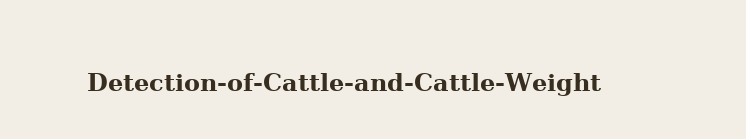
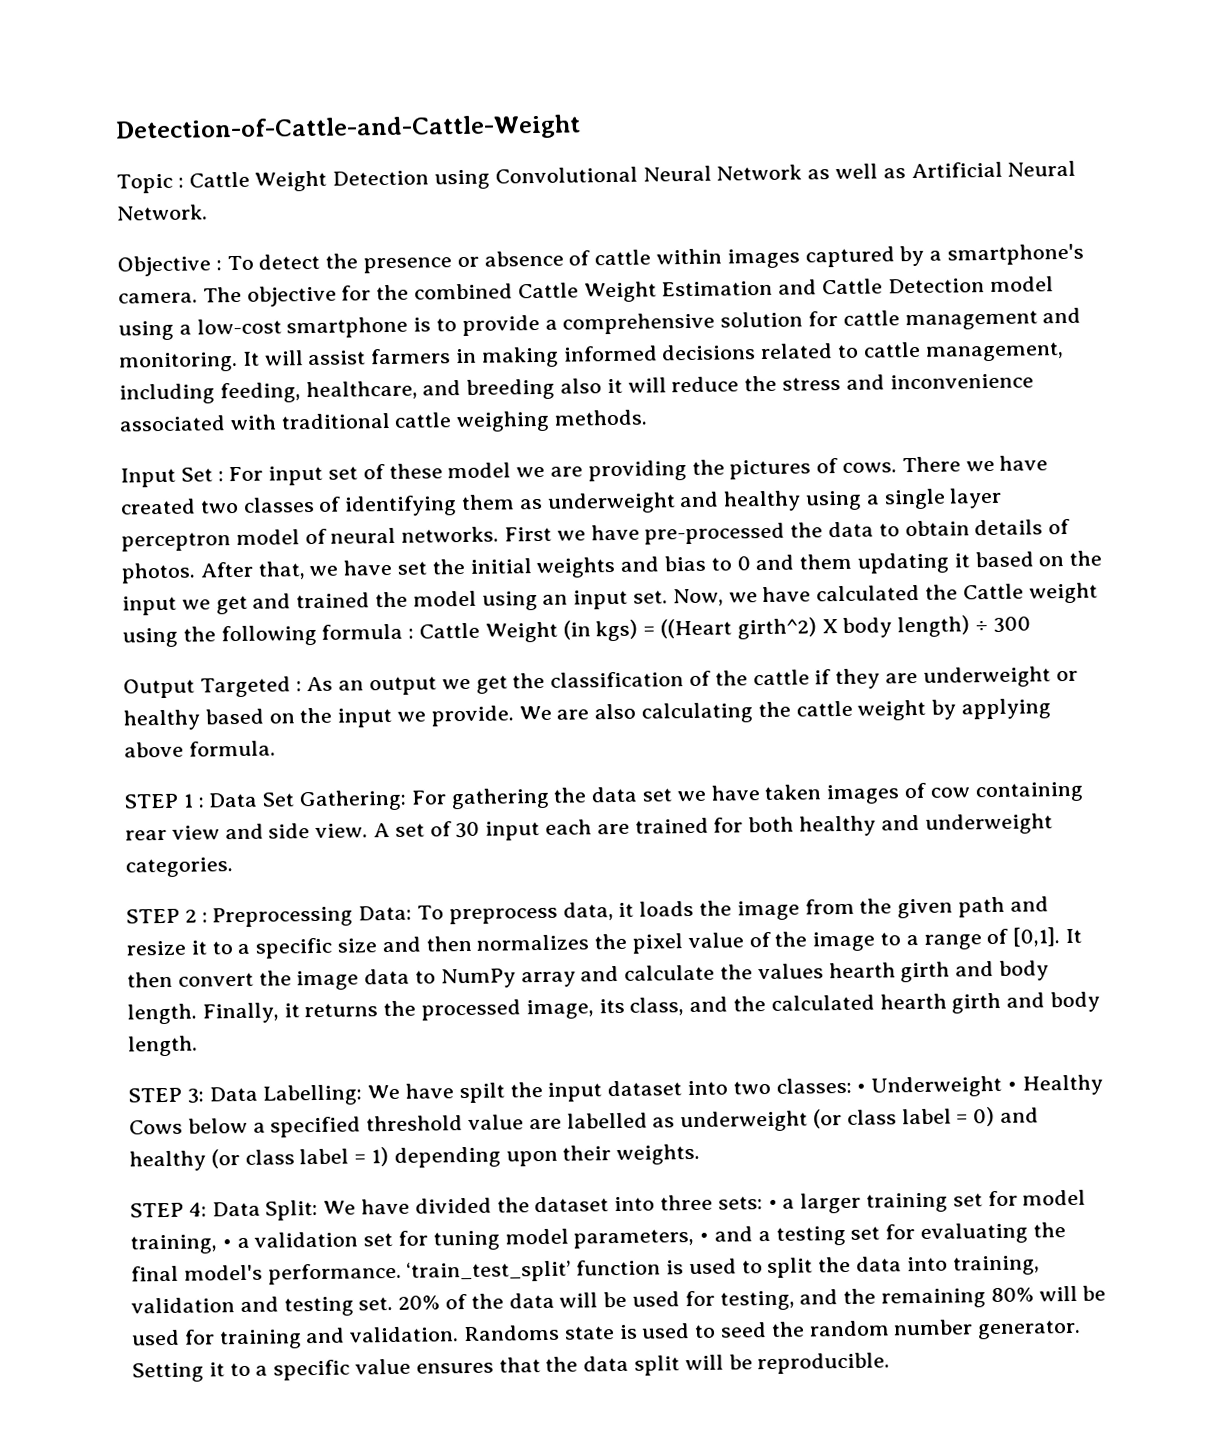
+ Topic : Cattle Weight Detection using Convolutional Neural Network as well as Artificial Neural Network.
+ Objective : To detect the presence or absence of cattle within images captured by a smartphone's camera. The objective for the combined Cattle Weight Estimation and Cattle Detection model using a low-cost smartphone is to provide a comprehensive solution for cattle management and monitoring. It will assist farmers in making informed decisions related to cattle management, including feeding, healthcare, and breeding also it will reduce the stress and inconvenience associated with traditional cattle weighing methods.
+ Input Set : For input set of these model we are providing the pictures of cows. There we have created two classes of identifying them as underweight and healthy using a single layer perceptron model of neural networks. First we have pre-processed the data to obtain details of photos. After that, we have set the initial weights and bias to 0 and them updating it based on the input we get and trained the model using an input set. Now, we have calculated the Cattle weight using the following formula : Cattle Weight (in kgs) = ((Heart girth^2) X body length) ÷ 300
+ Output Targeted : As an output we get the classification of the cattle if they are underweight or healthy based on the input we provide. We are also calculating the cattle weight by applying above formula.
+ STEP 1 : Data Set Gathering: For gathering the data set we have taken images of cow containing rear view and side view. A set of 30 input each are trained for both healthy and underweight categories.
+ STEP 2 : Preprocessing Data: To preprocess data, it loads the image from the given path and resize it to a specific size and then normalizes the pixel value of the image to a range of [0,1]. It then convert the image data to NumPy array and calculate the values hearth girth and body length. Finally, it returns the processed image, its class, and the calculated hearth girth and body length.
+ STEP 3: Data Labelling: We have spilt the input dataset into two classes: • Underweight • Healthy Cows below a specified threshold value are labelled as underweight (or class label = 0) and healthy (or class label = 1) depending upon their weights.
+ STEP 4: Data Split: We have divided the dataset into three sets: • a larger training set for model training, • a validation set for tuning model parameters, • and a testing set for evaluating the final model's performance. ‘train_test_split’ function is used to split the data into training, validation and testing set. 20% of the data will be used for testing, and the remaining 80% will be used for training and validation. Randoms state is used to seed the random number generator. Setting it to a specific value ensures that the data split will be reproducible.

